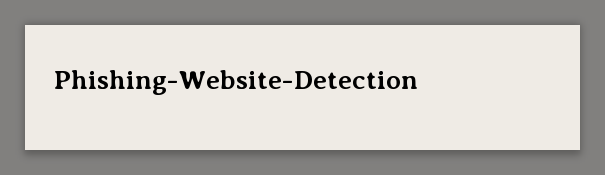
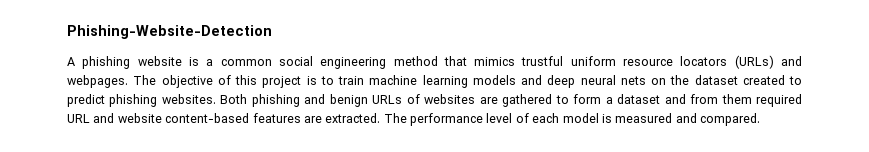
+ A phishing website is a common social engineering method that mimics trustful uniform resource locators (URLs) and webpages. The objective of this project is to train machine learning models and deep neural nets on the dataset created to predict phishing websites. Both phishing and benign URLs of websites are gathered to form a dataset and from them required URL and website content-based features are extracted. The performance level of each model is measured and compared.

